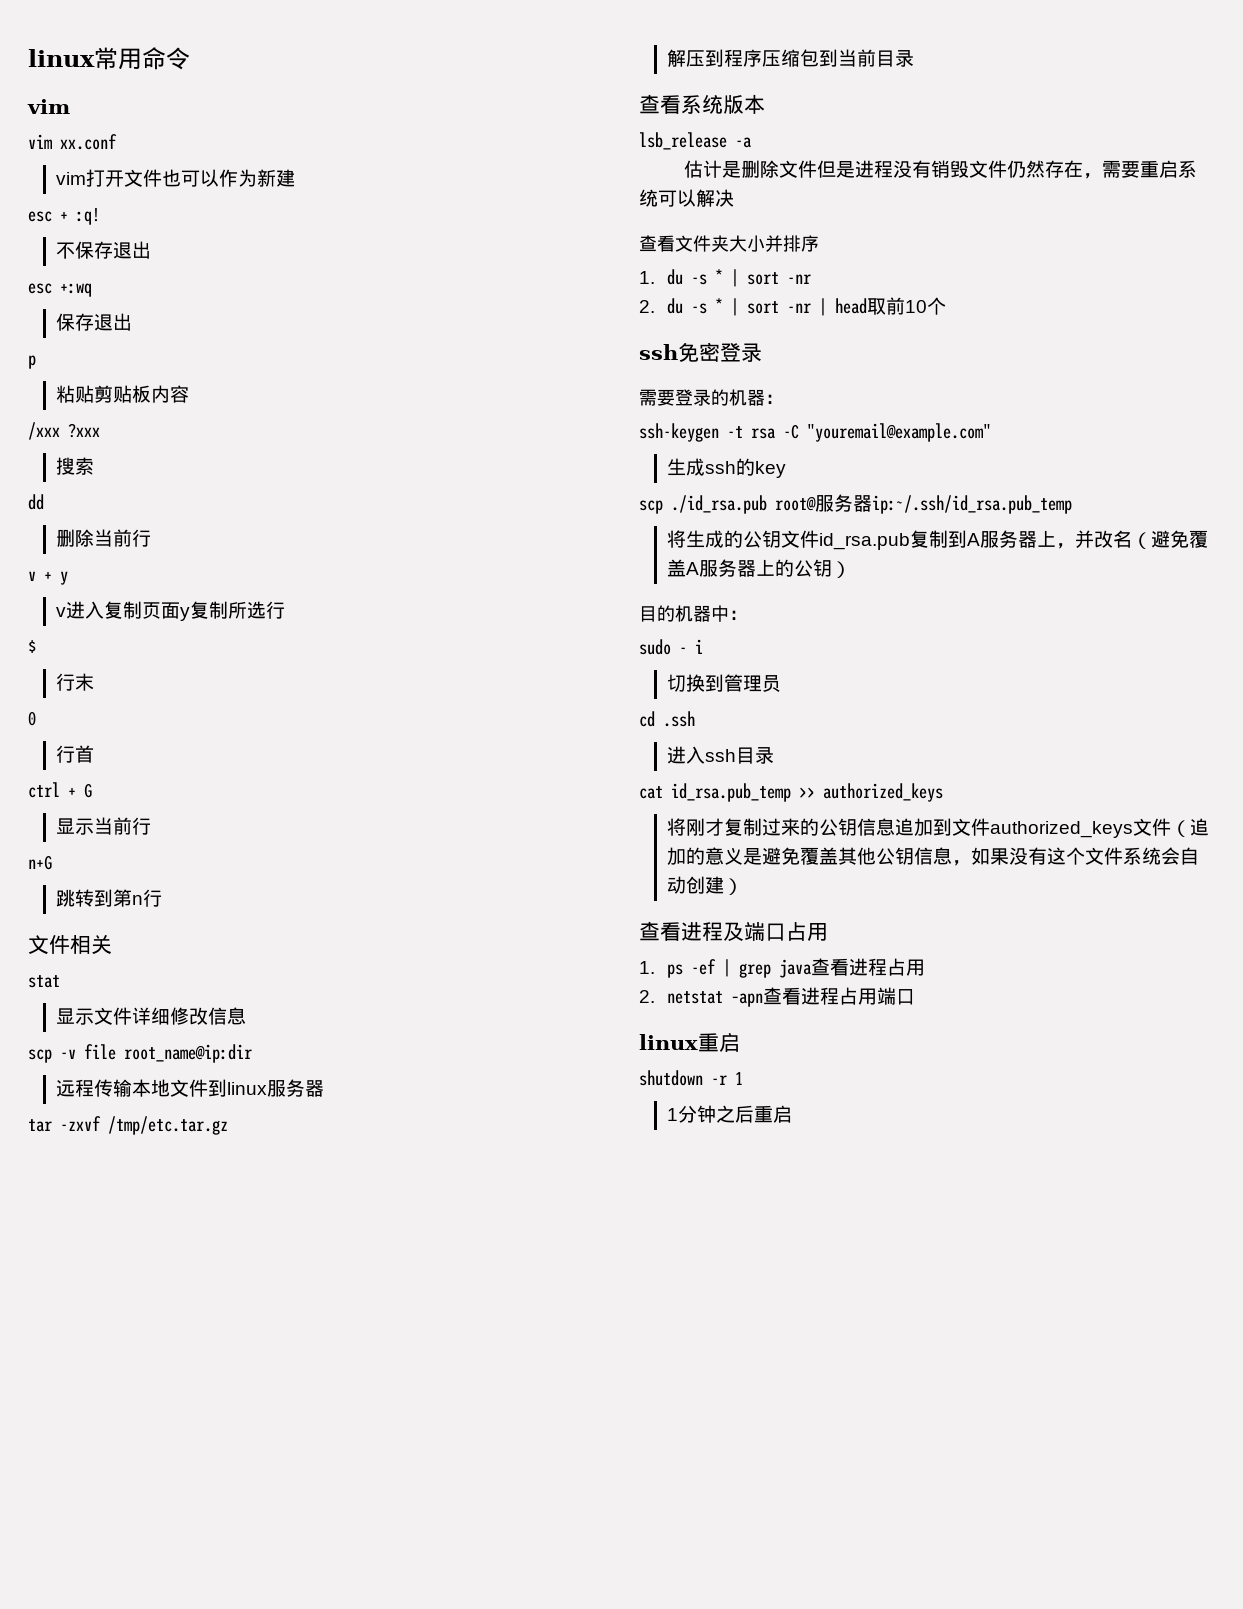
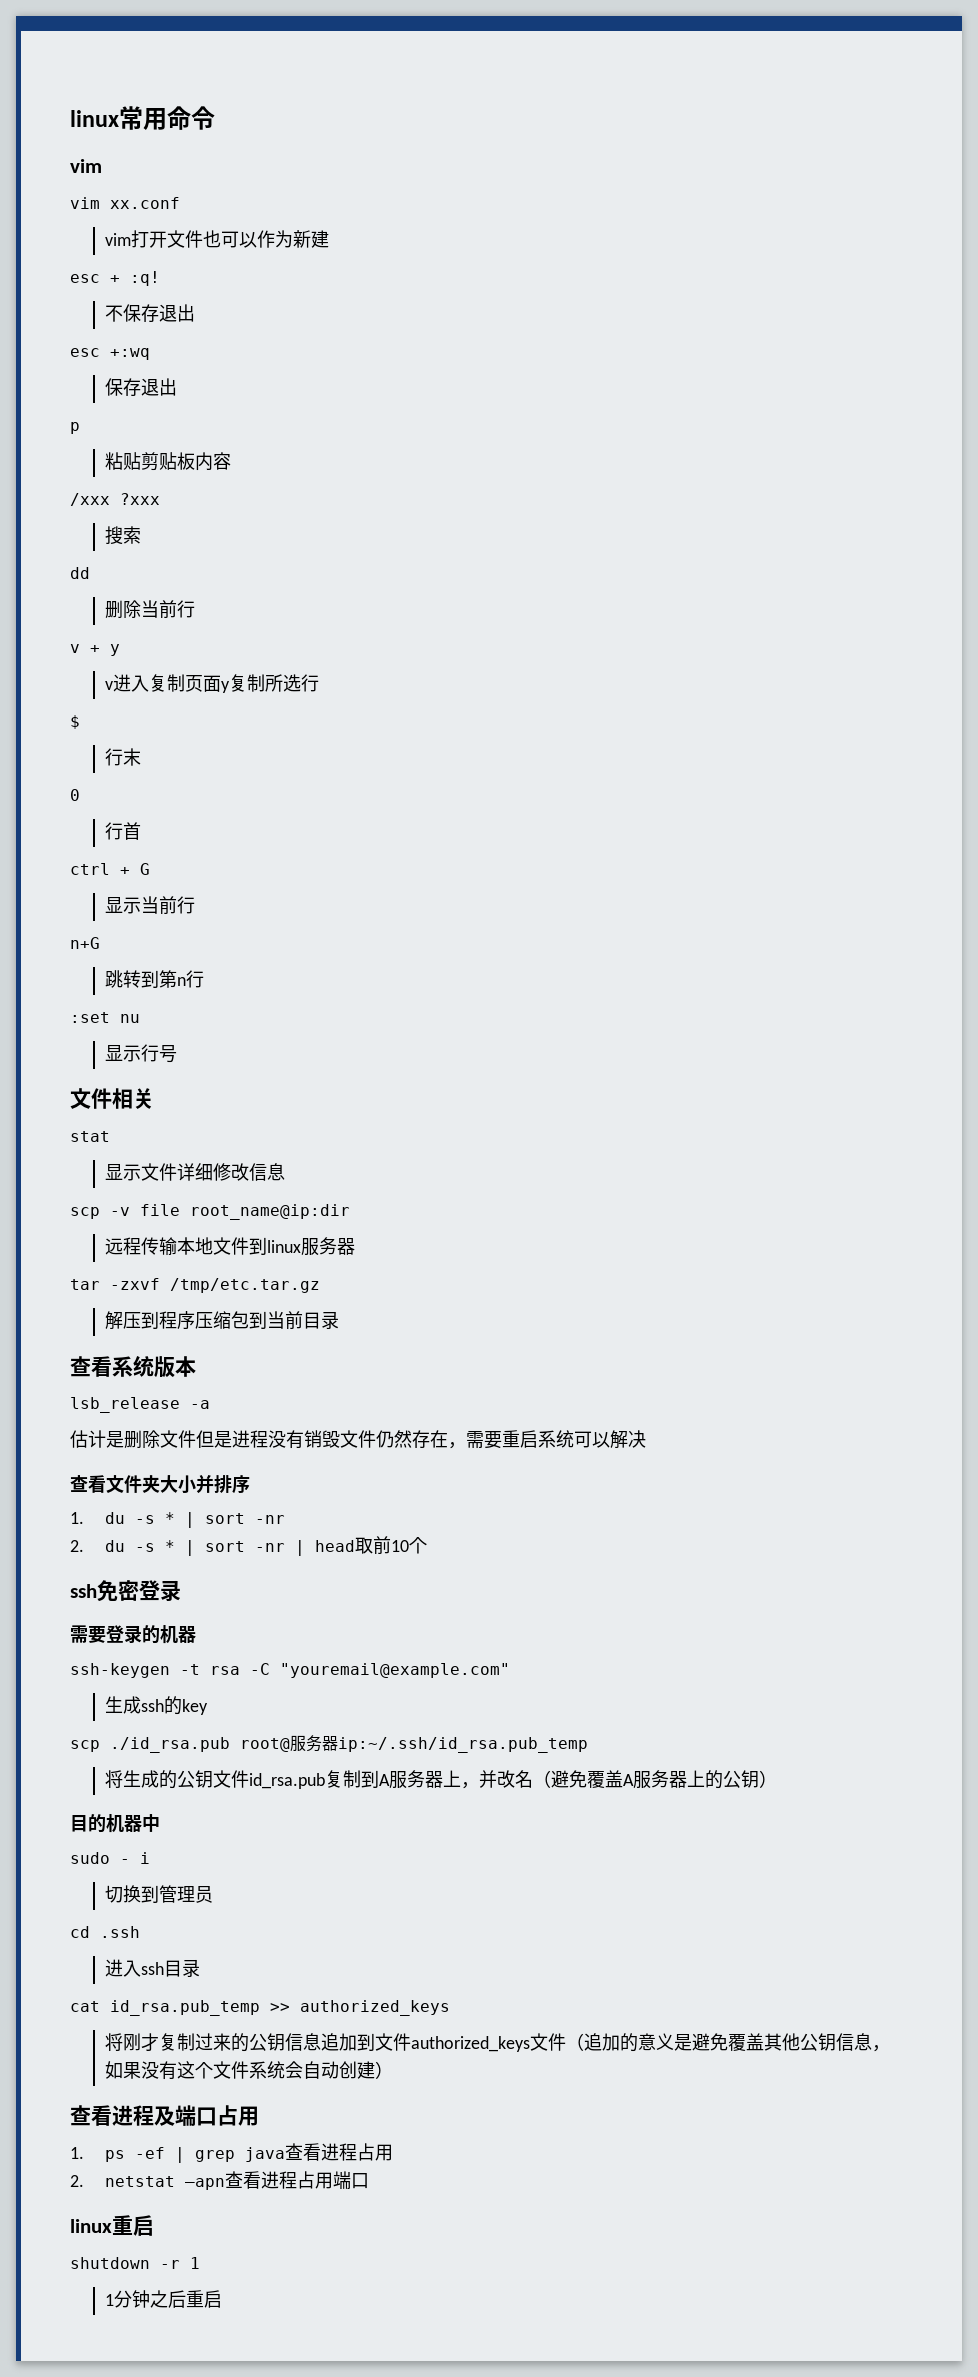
+ :set nu
+ 显示行号
- 需要登录的机器：
+ 需要登录的机器
- 目的机器中：
+ 目的机器中

